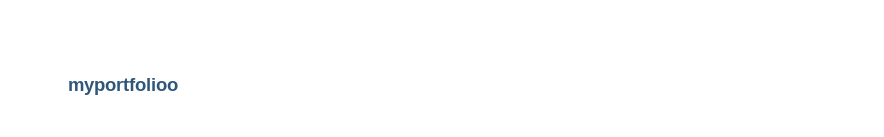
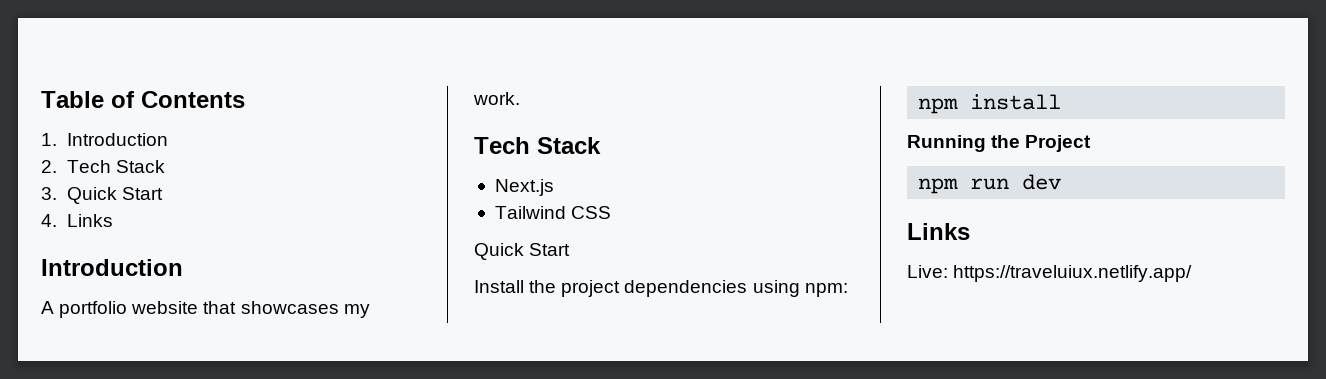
- myportfolioo
+ Table of Contents
+ 1. Introduction
+ 2. Tech Stack
+ 3. Quick Start
+ 4. Links
+ Introduction
+ A portfolio website that showcases my work.
+ Tech Stack
+ Next.js
+ Tailwind CSS
+ Quick Start
+ Install the project dependencies using npm:
+ npm install
+ Running the Project
+ npm run dev
+ Links
+ Live: https://traveluiux.netlify.app/

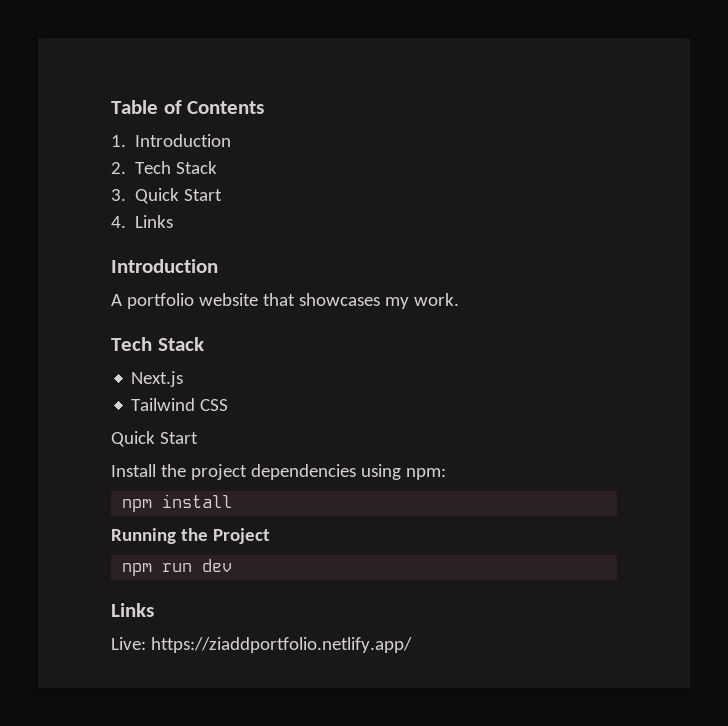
- Live: https://traveluiux.netlify.app/
+ Live: https://ziaddportfolio.netlify.app/

